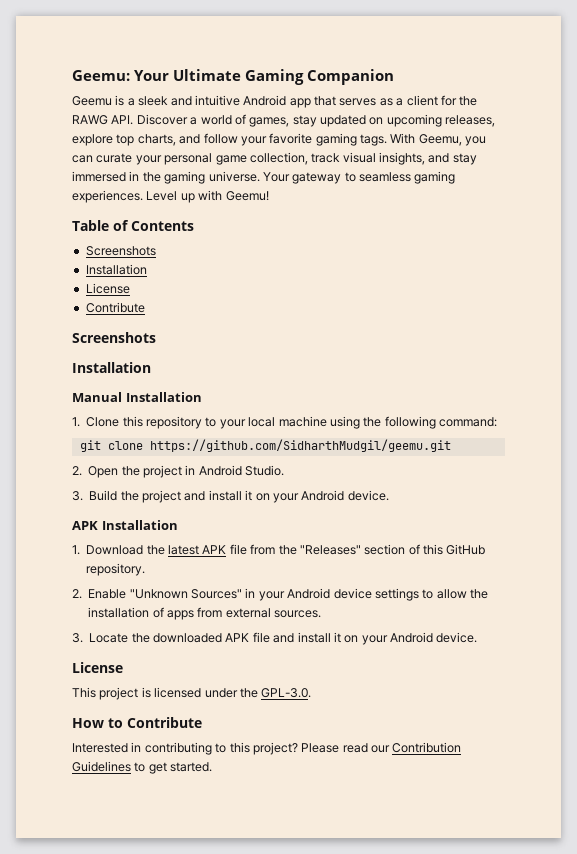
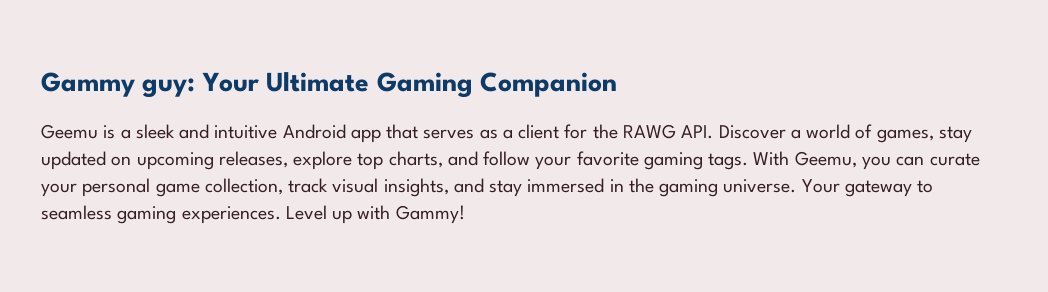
- Geemu: Your Ultimate Gaming Companion
+ Gammy guy: Your Ultimate Gaming Companion
- Level up with Geemu!
- Table of Contents
- Screenshots
- Installation
- License
- Contribute
- Screenshots
- Installation
- Manual Installation
- 1. Clone this repository to your local machine using the following command:
- git clone https://github.com/SidharthMudgil/geemu.git
- 2. Open the project in Android Studio.
- 3. Build the project and install it on your Android device.
- APK Installation
- 1. Download the latest APK file from the "Releases" section of this GitHub repository.
- 2. Enable "Unknown Sources" in your Android device settings to allow the installation of apps from external sources.
- 3. Locate the downloaded APK file and install it on your Android device.
- License
- This project is licensed under the GPL-3.0.
- How to Contribute
- Interested in contributing to this project? Please read our Contribution Guidelines to get started.
+ Level up with Gammy!

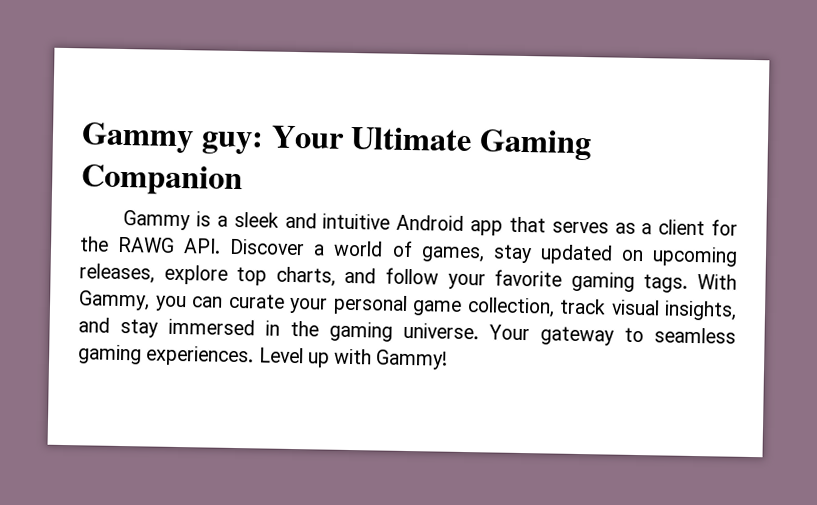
- Geemu is a sleek and intuitive Android app that serves as a client for the RAWG API. Discover a world of games, stay updated on upcoming releases, explore top charts, and follow your favorite gaming tags.
+ Gammy is a sleek and intuitive Android app that serves as a client for the RAWG API. Discover a world of games, stay updated on upcoming releases, explore top charts, and follow your favorite gaming tags.
- With Geemu, you can curate your personal game collection, track visual insights, and stay immersed in the gaming universe.
+ With Gammy, you can curate your personal game collection, track visual insights, and stay immersed in the gaming universe.

